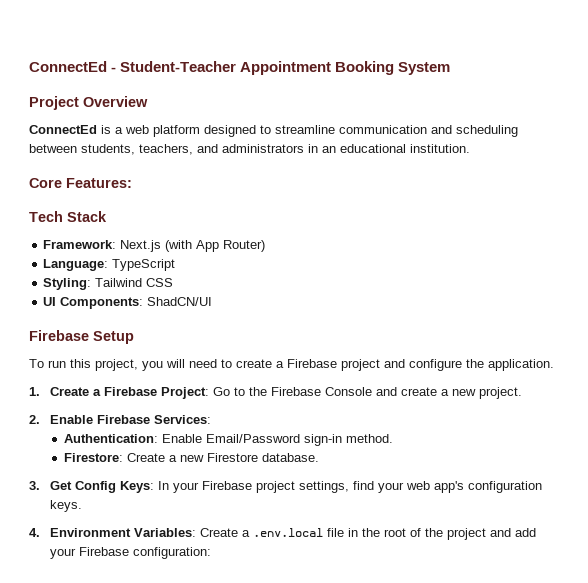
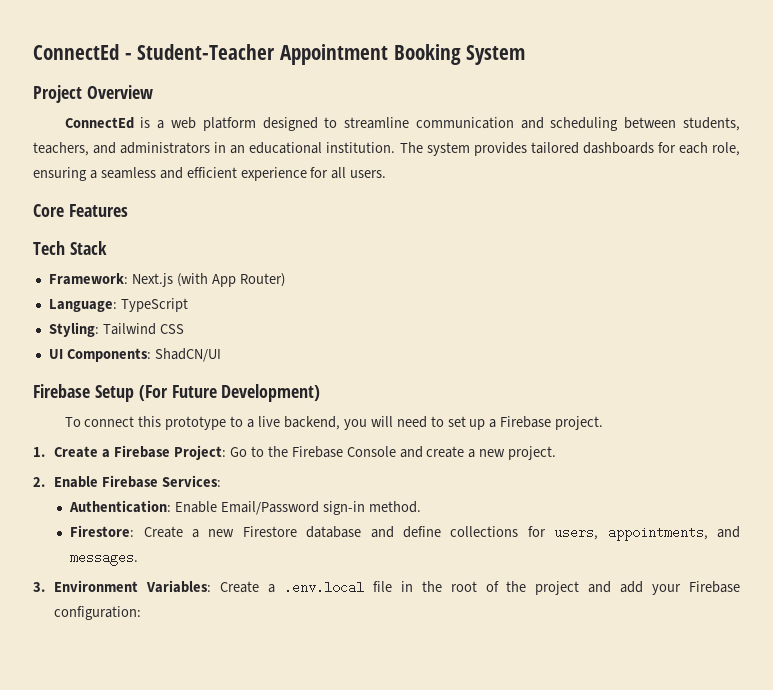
+ The system provides tailored dashboards for each role, ensuring a seamless and efficient experience for all users.
- Core Features:
+ Core Features
- Firebase Setup
- To run this project, you will need to create a Firebase project and configure the application.
+ Firebase Setup (For Future Development)
+ To connect this prototype to a live backend, you will need to set up a Firebase project.
- Firestore: Create a new Firestore database.
- 3. Get Config Keys: In your Firebase project settings, find your web app's configuration keys.
- 4. Environment Variables: Create a .env.local file in the root of the project and add your Firebase configuration:
+ Firestore: Create a new Firestore database and define collections for users, appointments, and messages.
+ 3. Environment Variables: Create a .env.local file in the root of the project and add your Firebase configuration:

